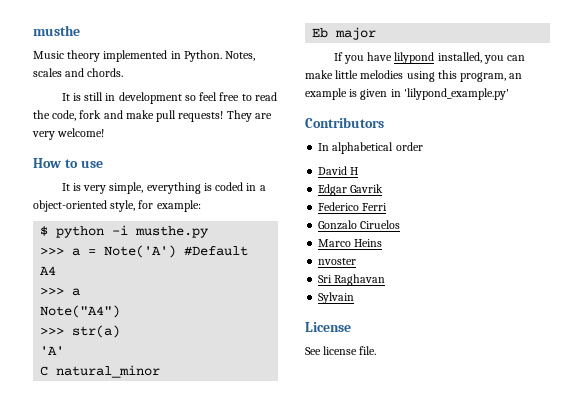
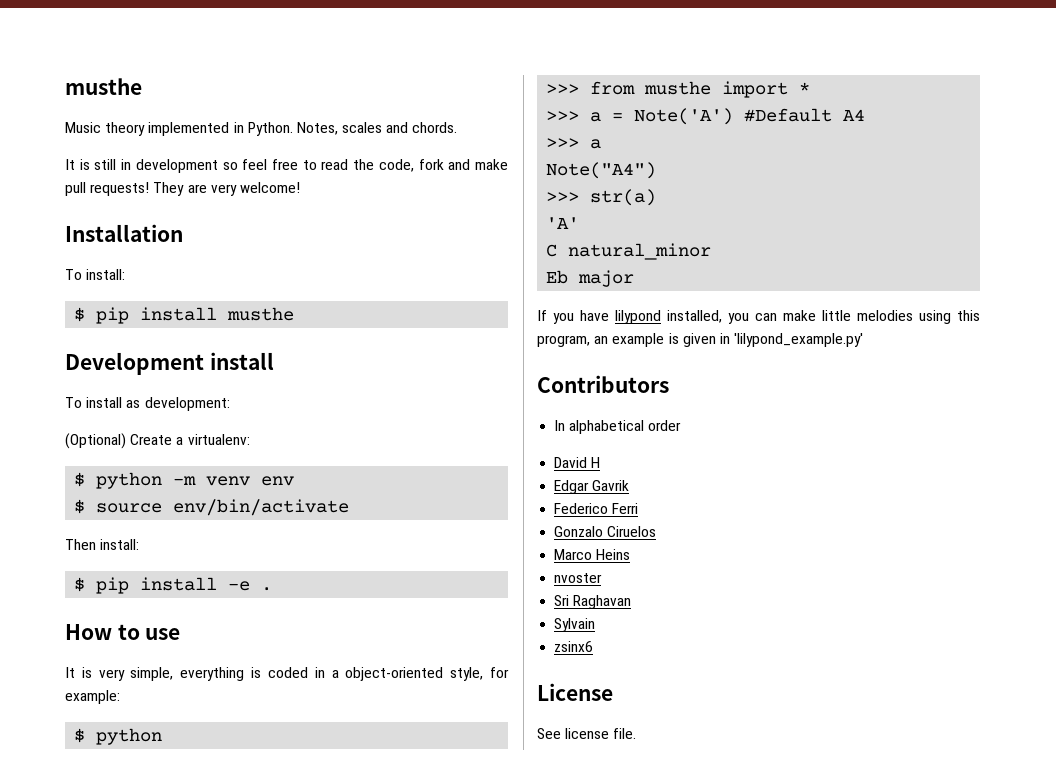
+ Installation
+ To install:
+ $ pip install musthe
+ Development install
+ To install as development:
+ (Optional) Create a virtualenv:
+ $ python -m venv env
+ $ source env/bin/activate
+ Then install:
+ $ pip install -e .
  It is very simple, everything is coded in a object-oriented style, for example:
- $ python -i musthe.py
+ $ python
+ >>> from musthe import *
+ zsinx6

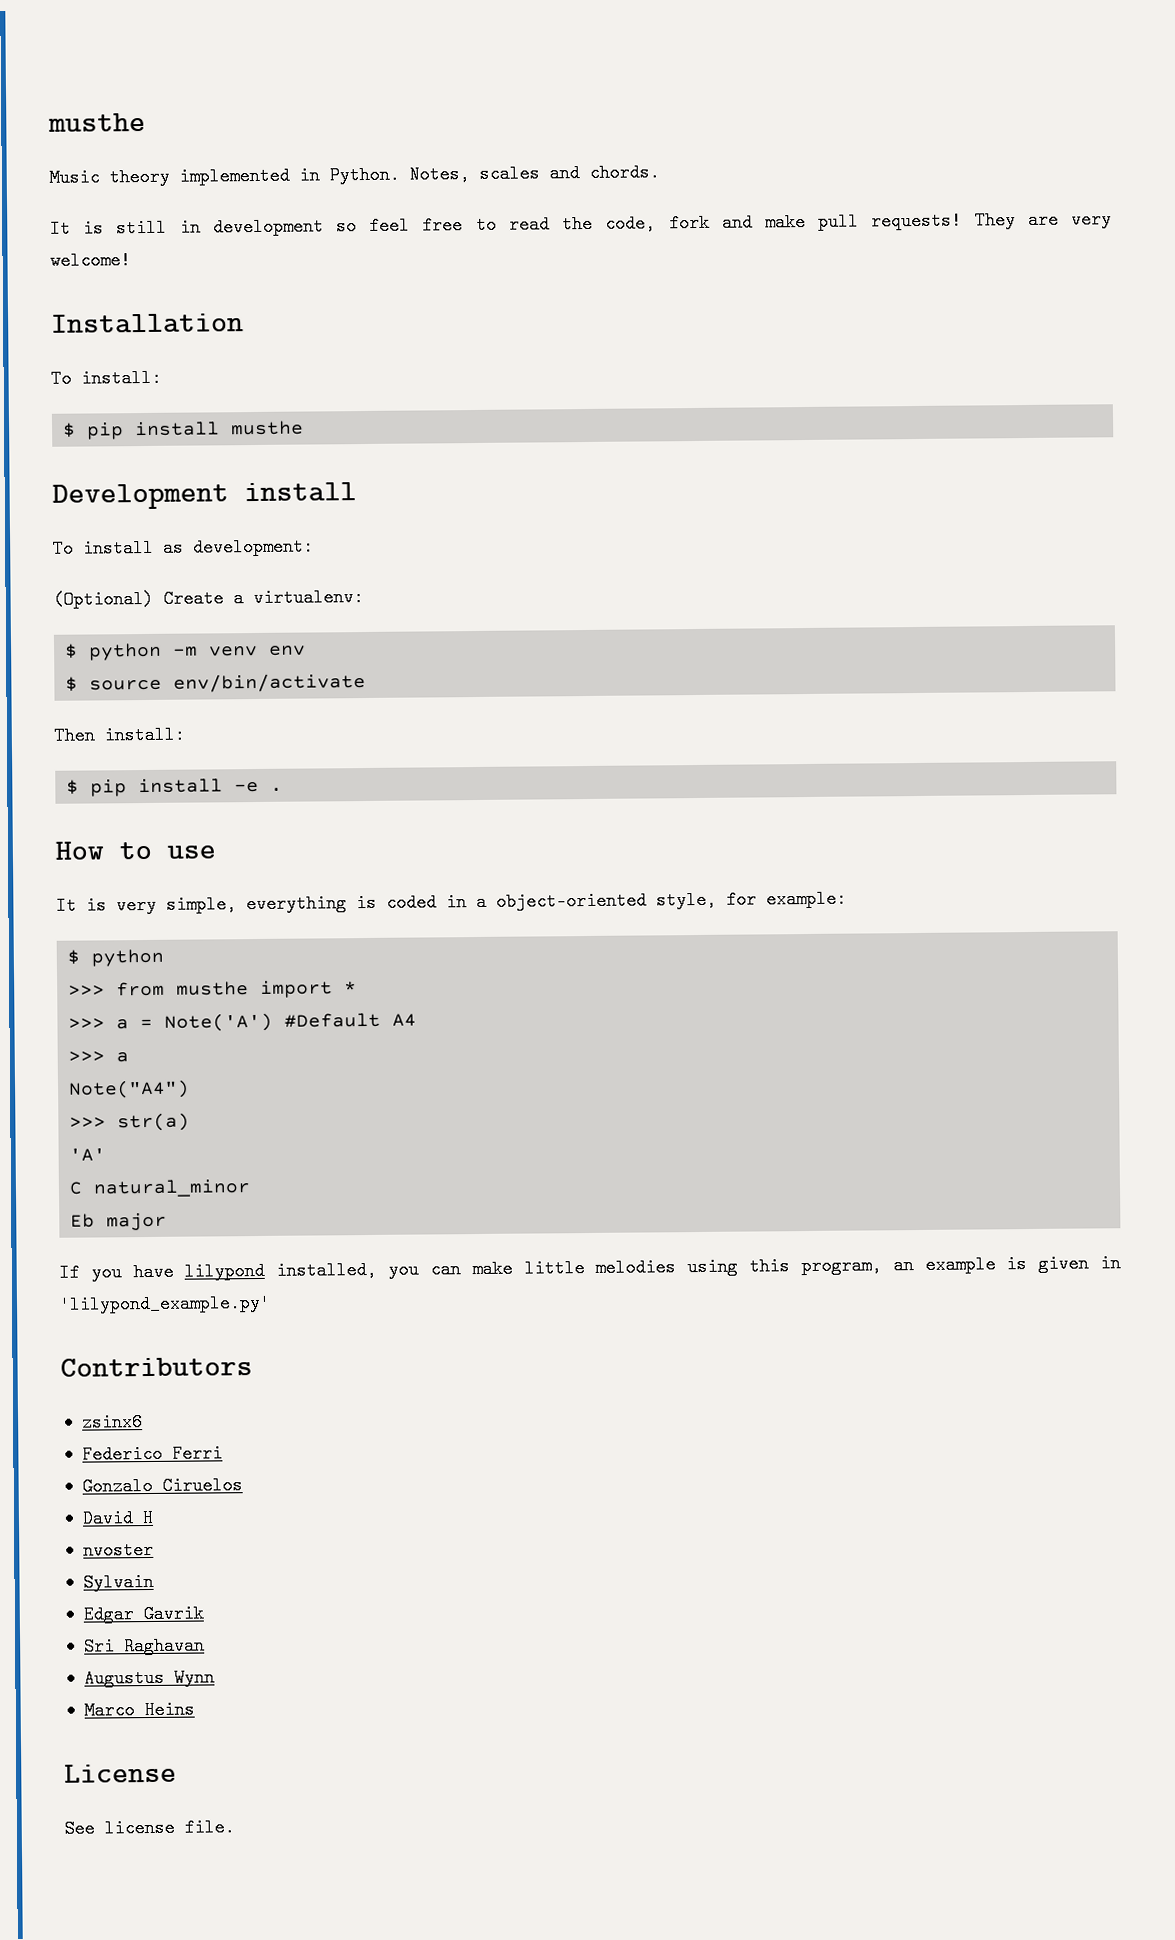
- In alphabetical order
- David H
- Edgar Gavrik
+ zsinx6
- Marco Heins
+ David H
+ Sylvain
+ Edgar Gavrik
- Sylvain
- zsinx6
+ Augustus Wynn
+ Marco Heins

